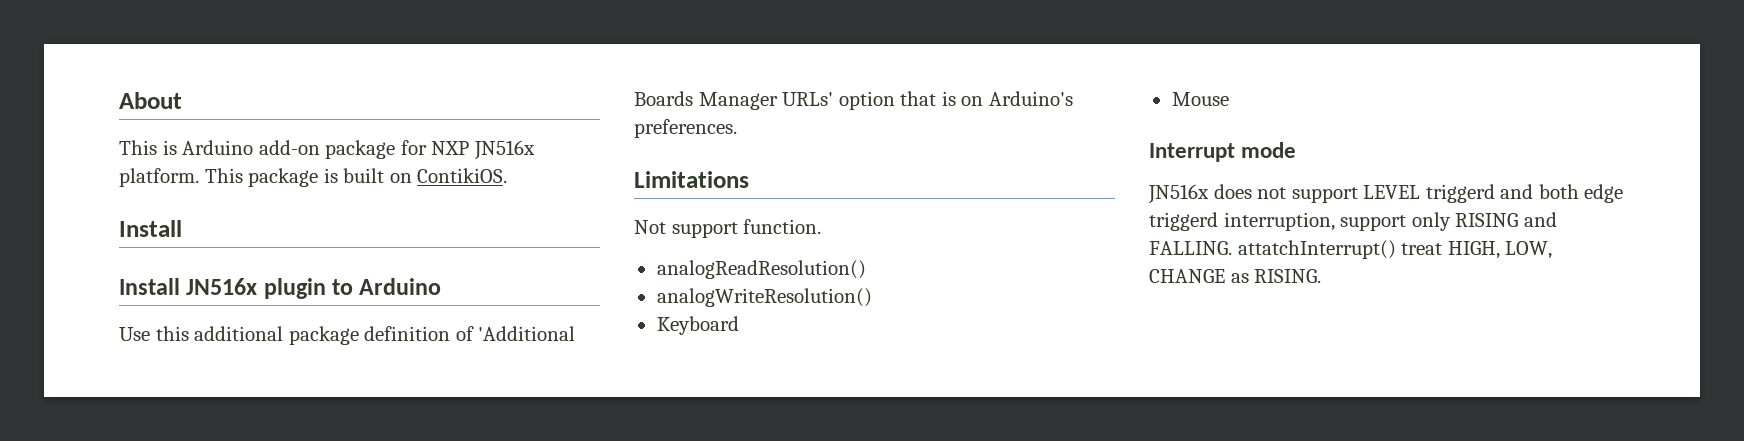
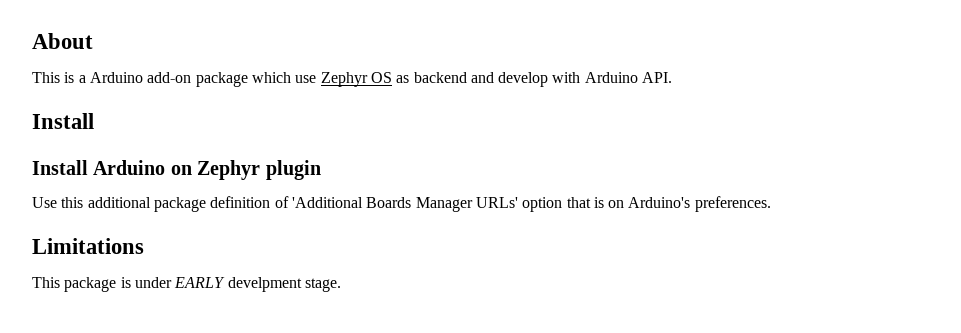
- This is Arduino add-on package for NXP JN516x platform. This package is built on ContikiOS.
+ This is a Arduino add-on package which use Zephyr OS as backend and develop with Arduino API.
- Install JN516x plugin to Arduino
+ Install Arduino on Zephyr plugin
- Not support function.
- analogReadResolution()
- analogWriteResolution()
- Keyboard
- Mouse
- Interrupt mode
- JN516x does not support LEVEL triggerd and both edge triggerd interruption, support only RISING and FALLING. attatchInterrupt() treat HIGH, LOW, CHANGE as RISING.
+ This package is under EARLY develpment stage.

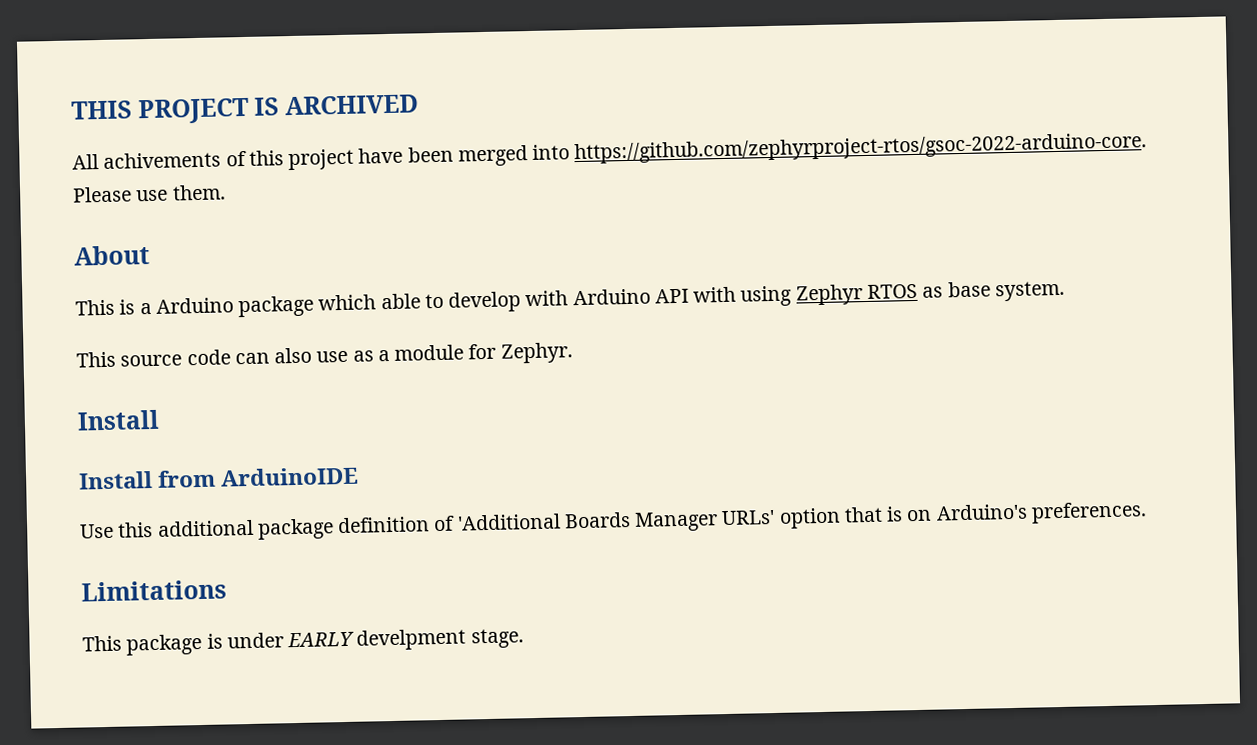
+ THIS PROJECT IS ARCHIVED
+ All achivements of this project have been merged into https://github.com/zephyrproject-rtos/gsoc-2022-arduino-core. Please use them.
- This is a Arduino add-on package which use Zephyr OS as backend and develop with Arduino API.
+ This is a Arduino package which able to develop with Arduino API with using Zephyr RTOS as base system.
+ This source code can also use as a module for Zephyr.
  Install
- Install Arduino on Zephyr plugin
+ Install from ArduinoIDE

